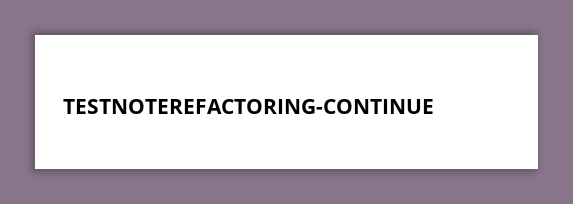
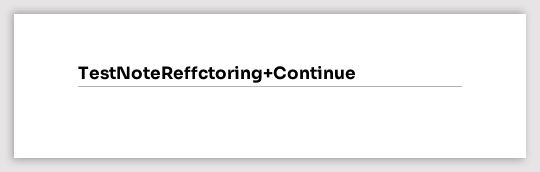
- TESTNOTEREFACTORING-CONTINUE
+ TestNoteReffctoring+Continue

